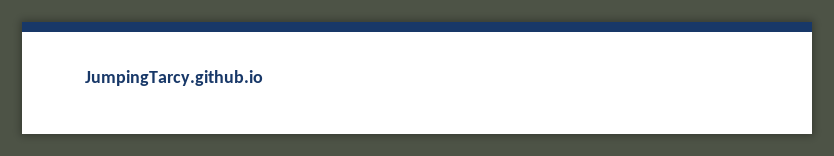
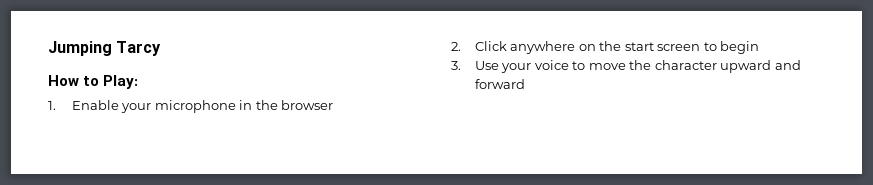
- JumpingTarcy.github.io
+ Jumping Tarcy
+ How to Play:
+ 1. Enable your microphone in the browser
+ 2. Click anywhere on the start screen to begin
+ 3. Use your voice to move the character upward and forward

